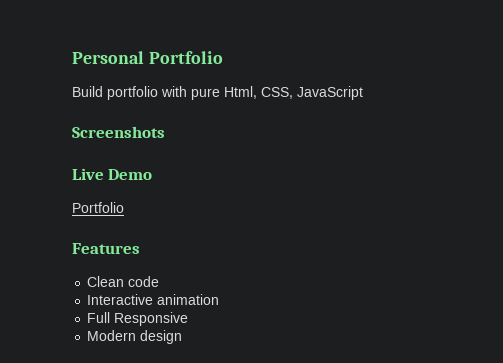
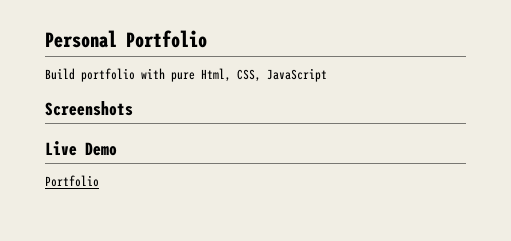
- Features
- Clean code
- Interactive animation
- Full Responsive
- Modern design

